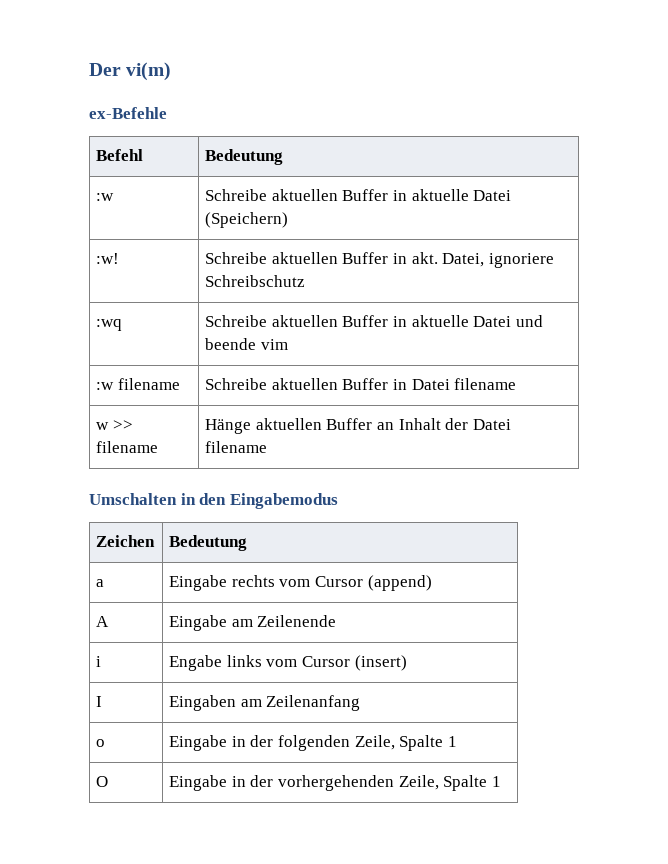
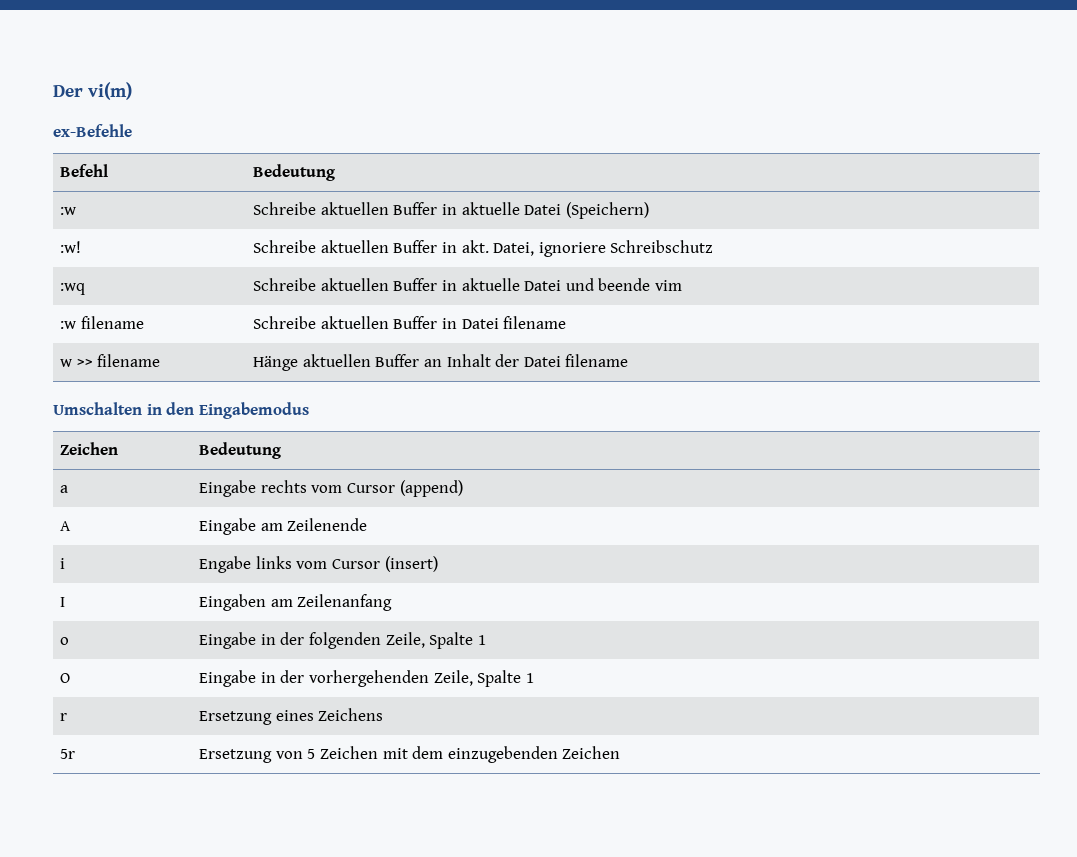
+ r | Ersetzung eines Zeichens
+ 5r | Ersetzung von 5 Zeichen mit dem einzugebenden Zeichen

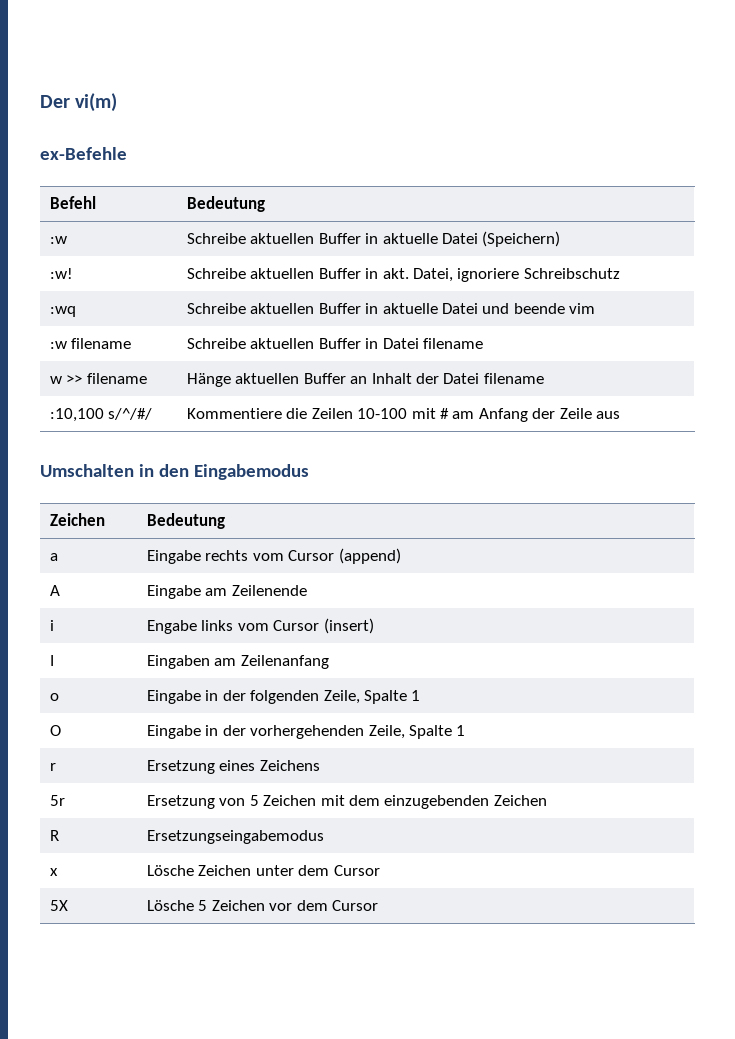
+ :10,100 s/^/#/ | Kommentiere die Zeilen 10-100 mit # am Anfang der Zeile aus
+ R | Ersetzungseingabemodus
+ x | Lösche Zeichen unter dem Cursor
+ 5X | Lösche 5 Zeichen vor dem Cursor

